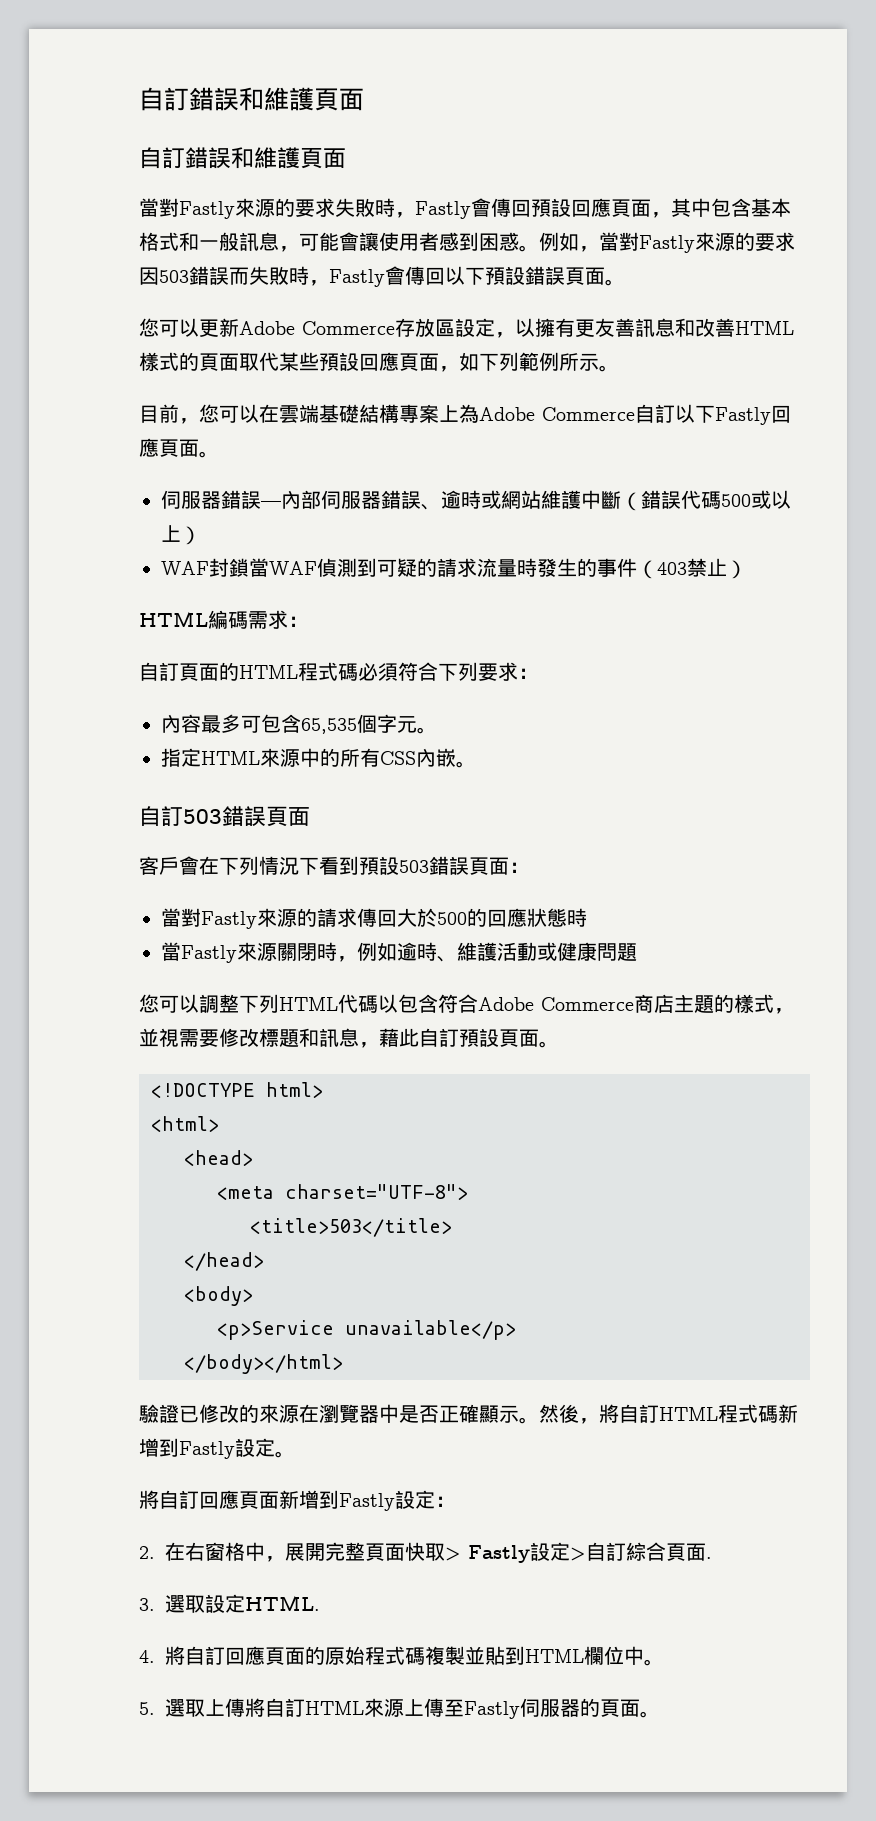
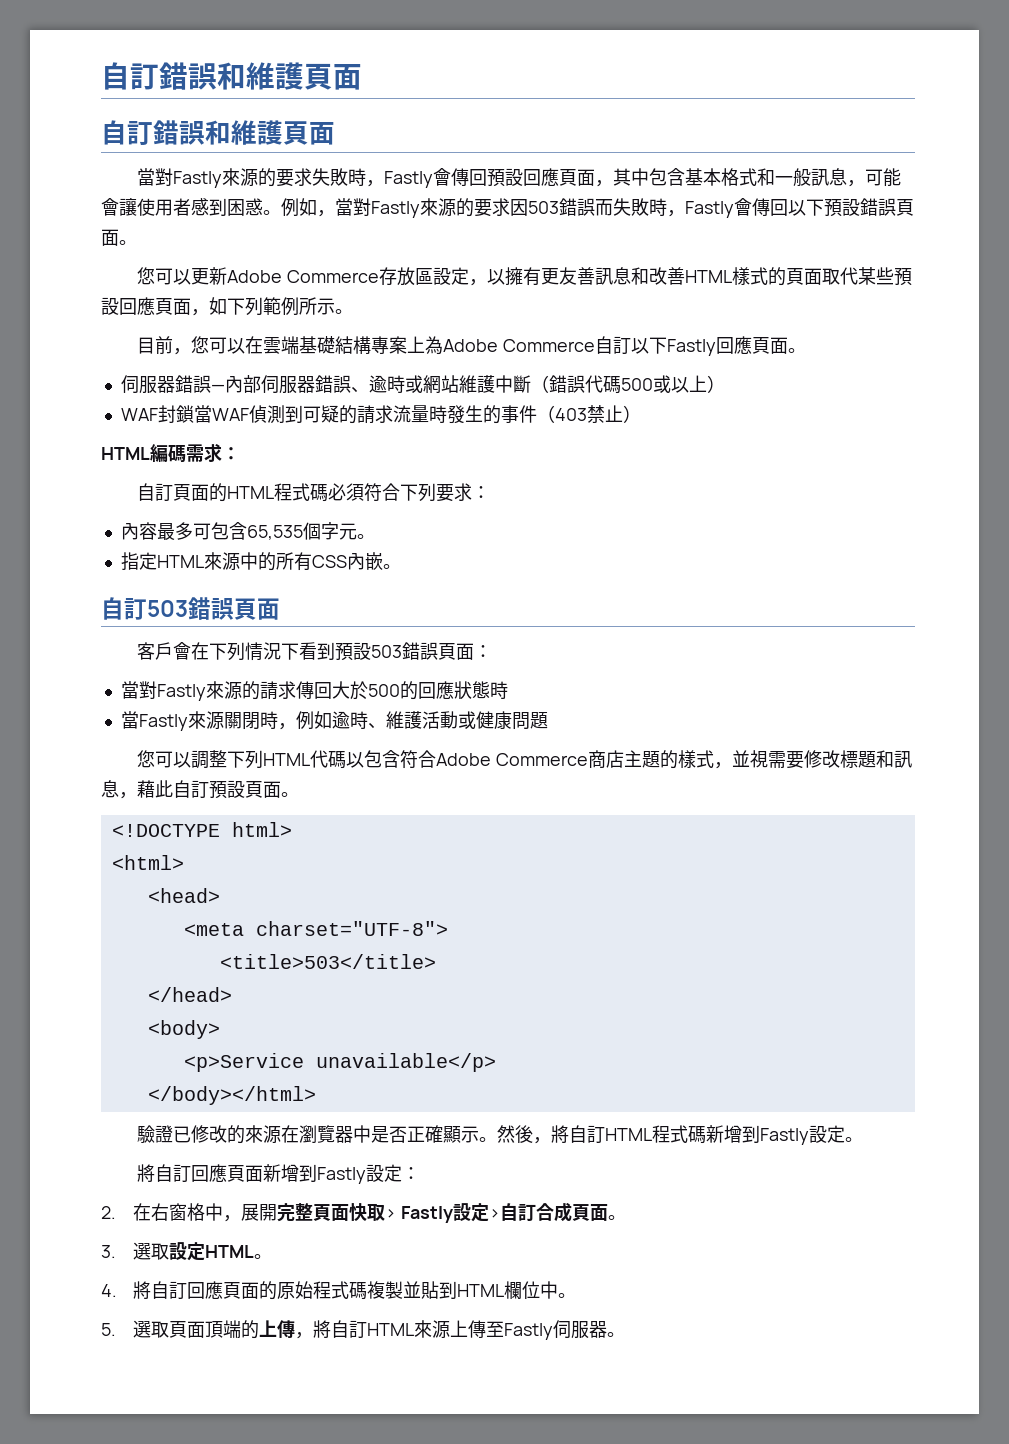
- 2.在右窗格中，展開完整頁面快取> Fastly設定>自訂綜合頁面.
+ 2.在右窗格中，展開完整頁面快取> Fastly設定>自訂合成頁面。
- 3.選取設定HTML.
+ 3.選取設定HTML。
- 5.選取上傳將自訂HTML來源上傳至Fastly伺服器的頁面。
+ 5.選取頁面頂端的上傳，將自訂HTML來源上傳至Fastly伺服器。

